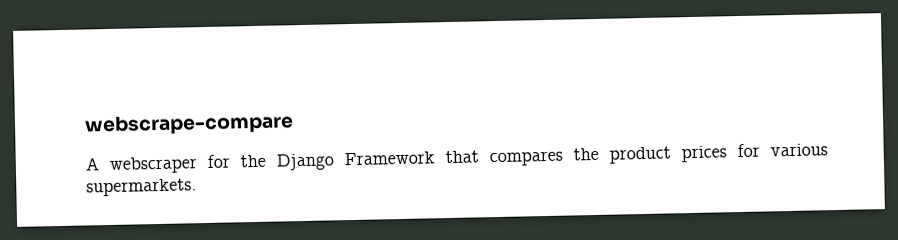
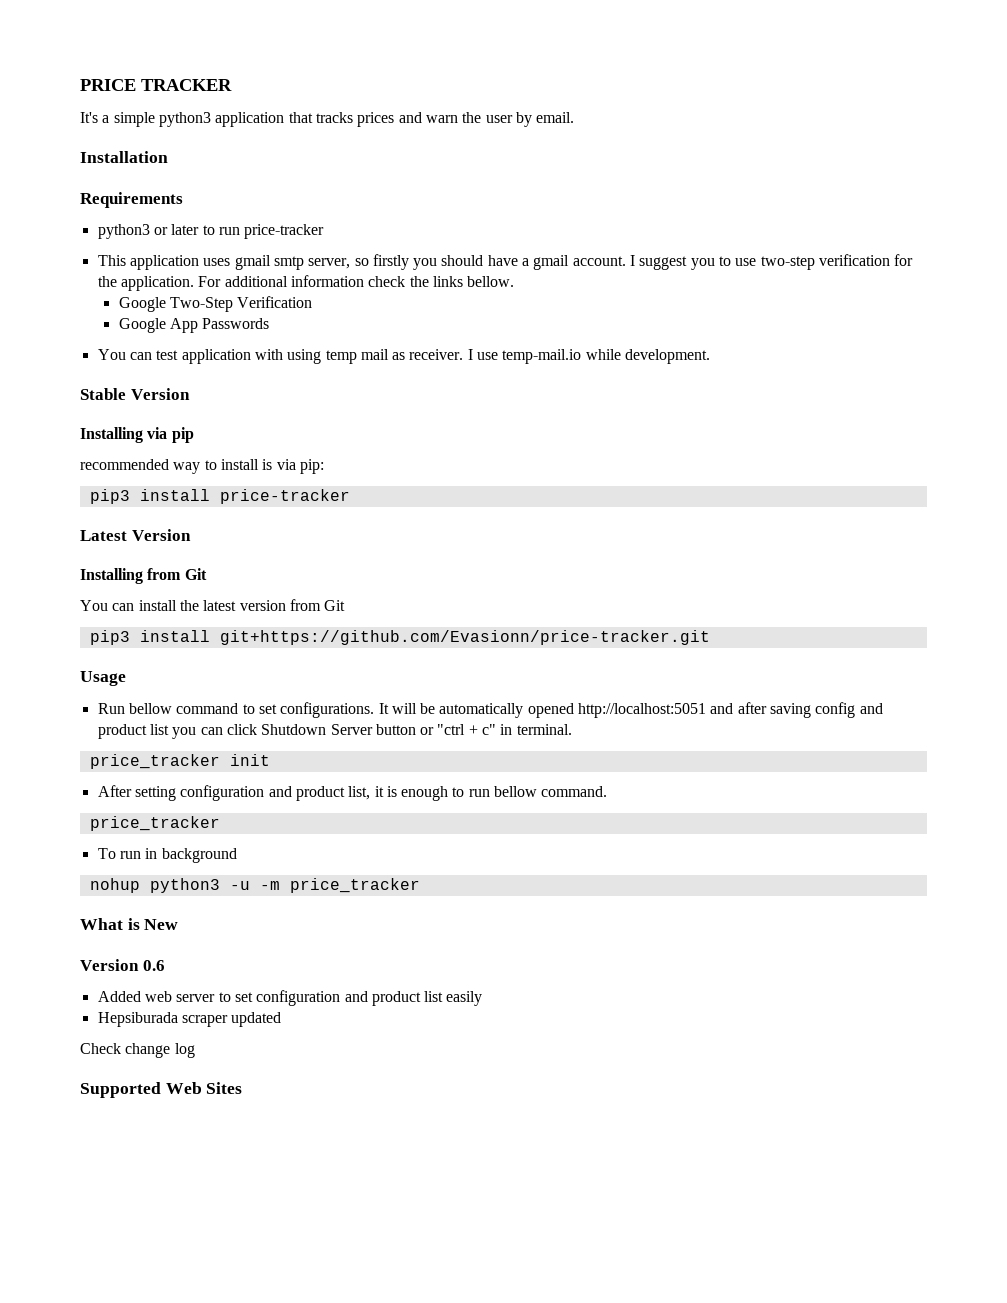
- webscrape-compare
- A webscraper for the Django Framework that compares the product prices for various supermarkets.
+ PRICE TRACKER
+ It's a simple python3 application that tracks prices and warn the user by email.
+ Installation
+ Requirements
+ python3 or later to run price-tracker
+ This application uses gmail smtp server, so firstly you should have a gmail account. I suggest you to use two-step verification for the application. For additional information check the links bellow.
+ Google Two-Step Verification
+ Google App Passwords
+ You can test application with using temp mail as receiver. I use temp-mail.io while development.
+ Stable Version
+ Installing via pip
+ recommended way to install is via pip:
+ pip3 install price-tracker
+ Latest Version
+ Installing from Git
+ You can install the latest version from Git
+ pip3 install git+https://github.com/Evasionn/price-tracker.git
+ Usage
+ Run bellow command to set configurations. It will be automatically opened http://localhost:5051 and after saving config and product list you can click Shutdown Server button or "ctrl + c" in terminal.
+ price_tracker init
+ After setting configuration and product list, it is enough to run bellow command.
+ price_tracker
+ To run in background
+ nohup python3 -u -m price_tracker
+ What is New
+ Version 0.6
+ Added web server to set configuration and product list easily
+ Hepsiburada scraper updated
+ Check change log
+ Supported Web Sites

